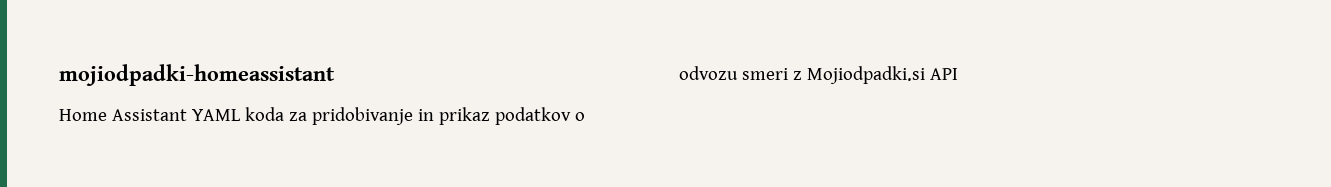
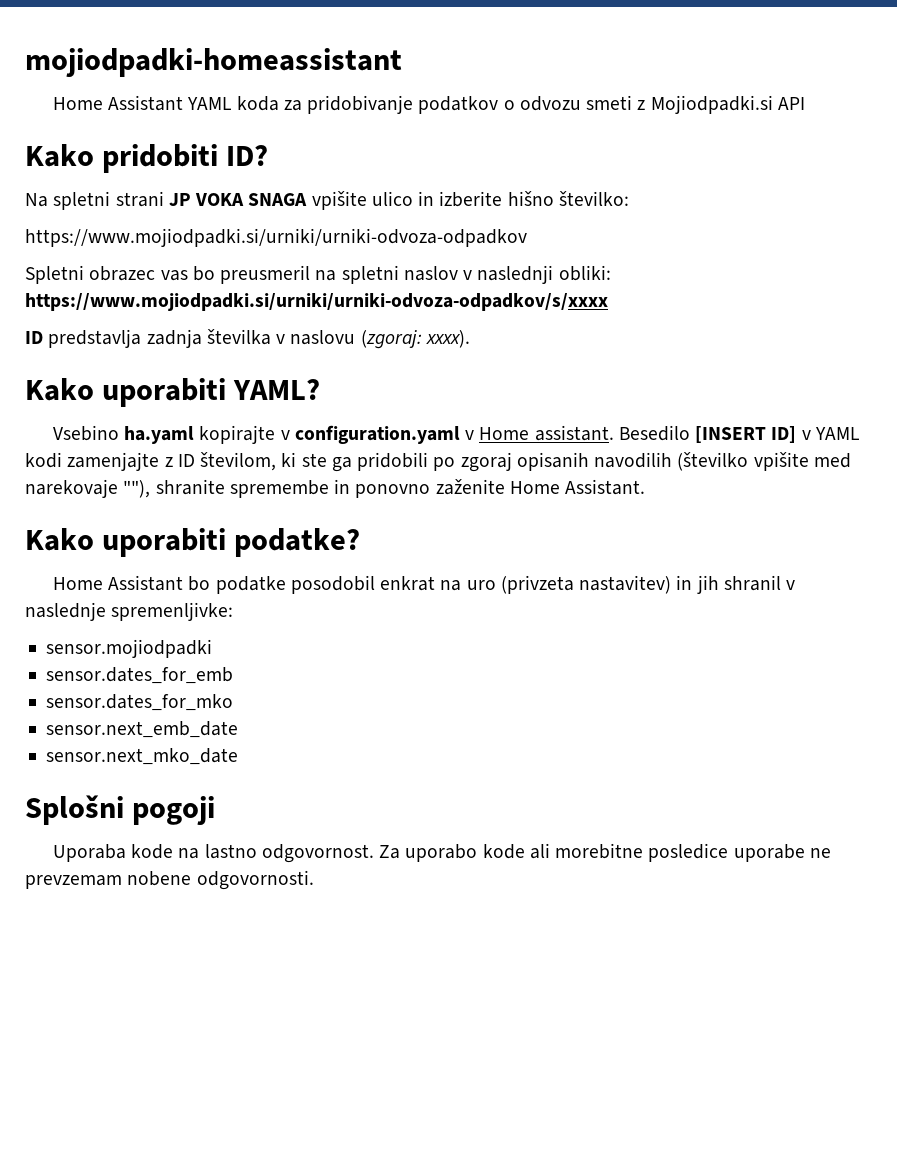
- Home Assistant YAML koda za pridobivanje in prikaz podatkov o odvozu smeri z Mojiodpadki.si API
+ Home Assistant YAML koda za pridobivanje podatkov o odvozu smeti z Mojiodpadki.si API
+ Kako pridobiti ID?
+ Na spletni strani JP VOKA SNAGA vpišite ulico in izberite hišno številko:
+ https://www.mojiodpadki.si/urniki/urniki-odvoza-odpadkov
+ Spletni obrazec vas bo preusmeril na spletni naslov v naslednji obliki: https://www.mojiodpadki.si/urniki/urniki-odvoza-odpadkov/s/xxxx
+ ID predstavlja zadnja številka v naslovu (zgoraj: xxxx).
+ Kako uporabiti YAML?
+ Vsebino ha.yaml kopirajte v configuration.yaml v Home assistant. Besedilo [INSERT ID] v YAML kodi zamenjajte z ID številom, ki ste ga pridobili po zgoraj opisanih navodilih (številko vpišite med narekovaje ""), shranite spremembe in ponovno zaženite Home Assistant.
+ Kako uporabiti podatke?
+ Home Assistant bo podatke posodobil enkrat na uro (privzeta nastavitev) in jih shranil v naslednje spremenljivke:
+ sensor.mojiodpadki
+ sensor.dates_for_emb
+ sensor.dates_for_mko
+ sensor.next_emb_date
+ sensor.next_mko_date
+ Splošni pogoji
+ Uporaba kode na lastno odgovornost. Za uporabo kode ali morebitne posledice uporabe ne prevzemam nobene odgovornosti.

